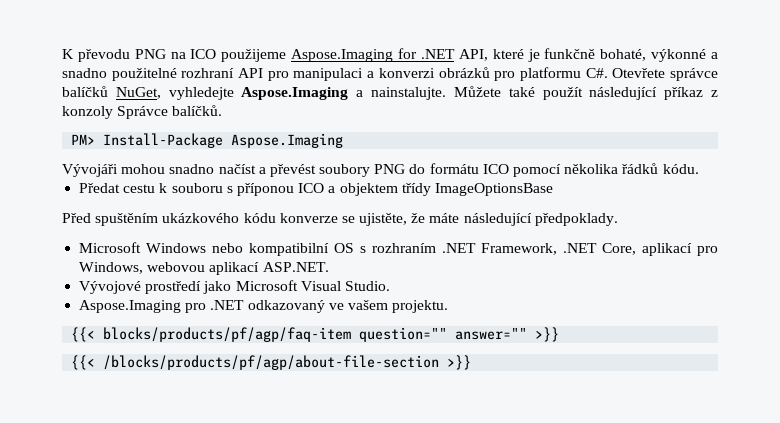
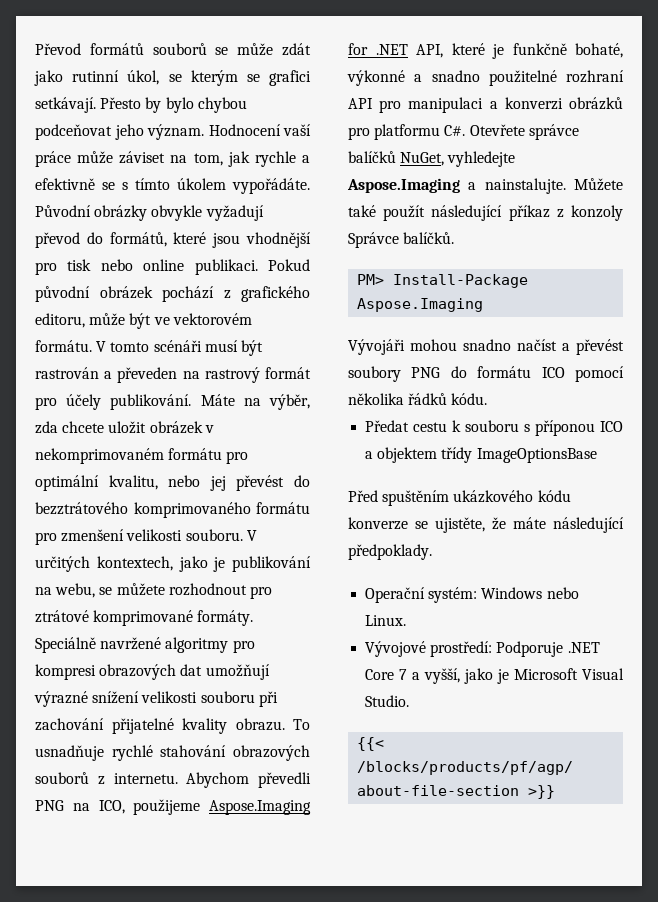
- K převodu PNG na ICO použijeme Aspose.Imaging for .NET API, které je funkčně bohaté, výkonné a snadno použitelné rozhraní API pro manipulaci a konverzi obrázků pro platformu C#. Otevřete správce balíčků NuGet, vyhledejte Aspose.Imaging a nainstalujte.
+ Převod formátů souborů se může zdát jako rutinní úkol, se kterým se grafici setkávají. Přesto by bylo chybou podceňovat jeho význam. Hodnocení vaší práce může záviset na tom, jak rychle a efektivně se s tímto úkolem vypořádáte. Původní obrázky obvykle vyžadují převod do formátů, které jsou vhodnější pro tisk nebo online publikaci. Pokud původní obrázek pochází z grafického editoru, může být ve vektorovém formátu. V tomto scénáři musí být rastrován a převeden na rastrový formát pro účely publikování. Máte na výběr, zda chcete uložit obrázek v nekomprimovaném formátu pro optimální kvalitu, nebo jej převést do bezztrátového komprimovaného formátu pro zmenšení velikosti souboru. V určitých kontextech, jako je publikování na webu, se můžete rozhodnout pro ztrátové komprimované formáty. Speciálně navržené algoritmy pro kompresi obrazových dat umožňují výrazné snížení velikosti souboru při zachování přijatelné kvality obrazu. To usnadňuje rychlé stahování obrazových souborů z internetu. Abychom převedli PNG na ICO, použijeme Aspose.Imaging for .NET API, které je funkčně bohaté, výkonné a snadno použitelné rozhraní API pro manipulaci a konverzi obrázků pro platformu C#. Otevřete správce balíčků NuGet, vyhledejte Aspose.Imaging a nainstalujte.
- Microsoft Windows nebo kompatibilní OS s rozhraním .NET Framework, .NET Core, aplikací pro Windows, webovou aplikací ASP.NET.
- Vývojové prostředí jako Microsoft Visual Studio.
- Aspose.Imaging pro .NET odkazovaný ve vašem projektu.
- {{< blocks/products/pf/agp/faq-item question="" answer="" >}}
+ Operační systém: Windows nebo Linux.
+ Vývojové prostředí: Podporuje .NET Core 7 a vyšší, jako je Microsoft Visual Studio.

